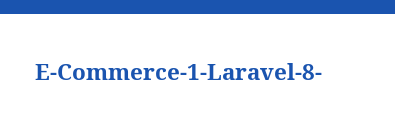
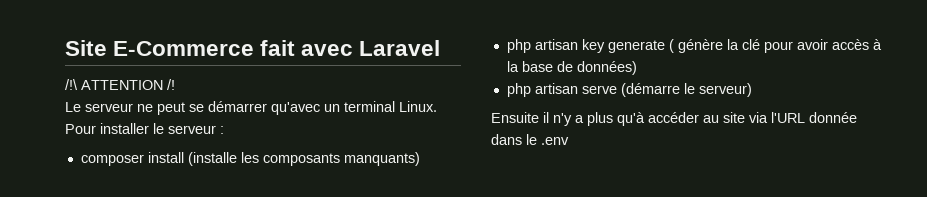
- E-Commerce-1-Laravel-8-
+ Site E-Commerce fait avec Laravel
+ /!\ ATTENTION /!
+ Le serveur ne peut se démarrer qu'avec un terminal Linux. Pour installer le serveur :
+ composer install (installe les composants manquants)
+ php artisan key generate ( génère la clé pour avoir accès à la base de données)
+ php artisan serve (démarre le serveur)
+ Ensuite il n'y a plus qu'à accéder au site via l'URL donnée dans le .env

